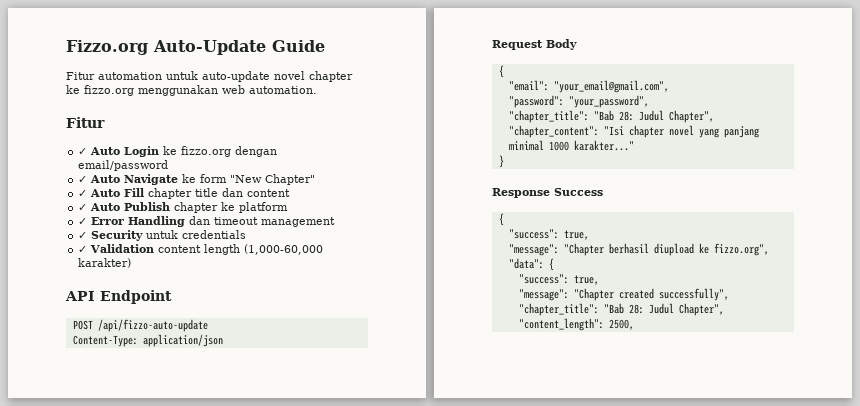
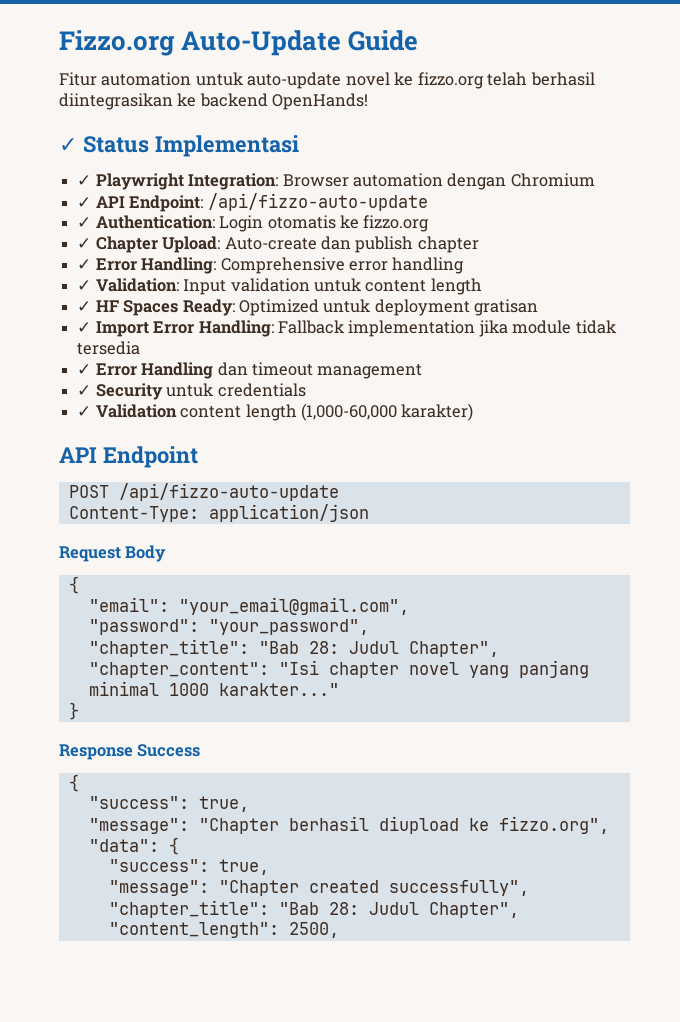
- Fitur automation untuk auto-update novel chapter ke fizzo.org menggunakan web automation.
- Fitur
- ✓ Auto Login ke fizzo.org dengan email/password
- ✓ Auto Navigate ke form "New Chapter"
- ✓ Auto Fill chapter title dan content
- ✓ Auto Publish chapter ke platform
+ Fitur automation untuk auto-update novel ke fizzo.org telah berhasil diintegrasikan ke backend OpenHands!
+ ✓ Status Implementasi
+ ✓ Playwright Integration: Browser automation dengan Chromium
+ ✓ API Endpoint: /api/fizzo-auto-update
+ ✓ Authentication: Login otomatis ke fizzo.org
+ ✓ Chapter Upload: Auto-create dan publish chapter
+ ✓ Error Handling: Comprehensive error handling
+ ✓ Validation: Input validation untuk content length
+ ✓ HF Spaces Ready: Optimized untuk deployment gratisan
+ ✓ Import Error Handling: Fallback implementation jika module tidak tersedia

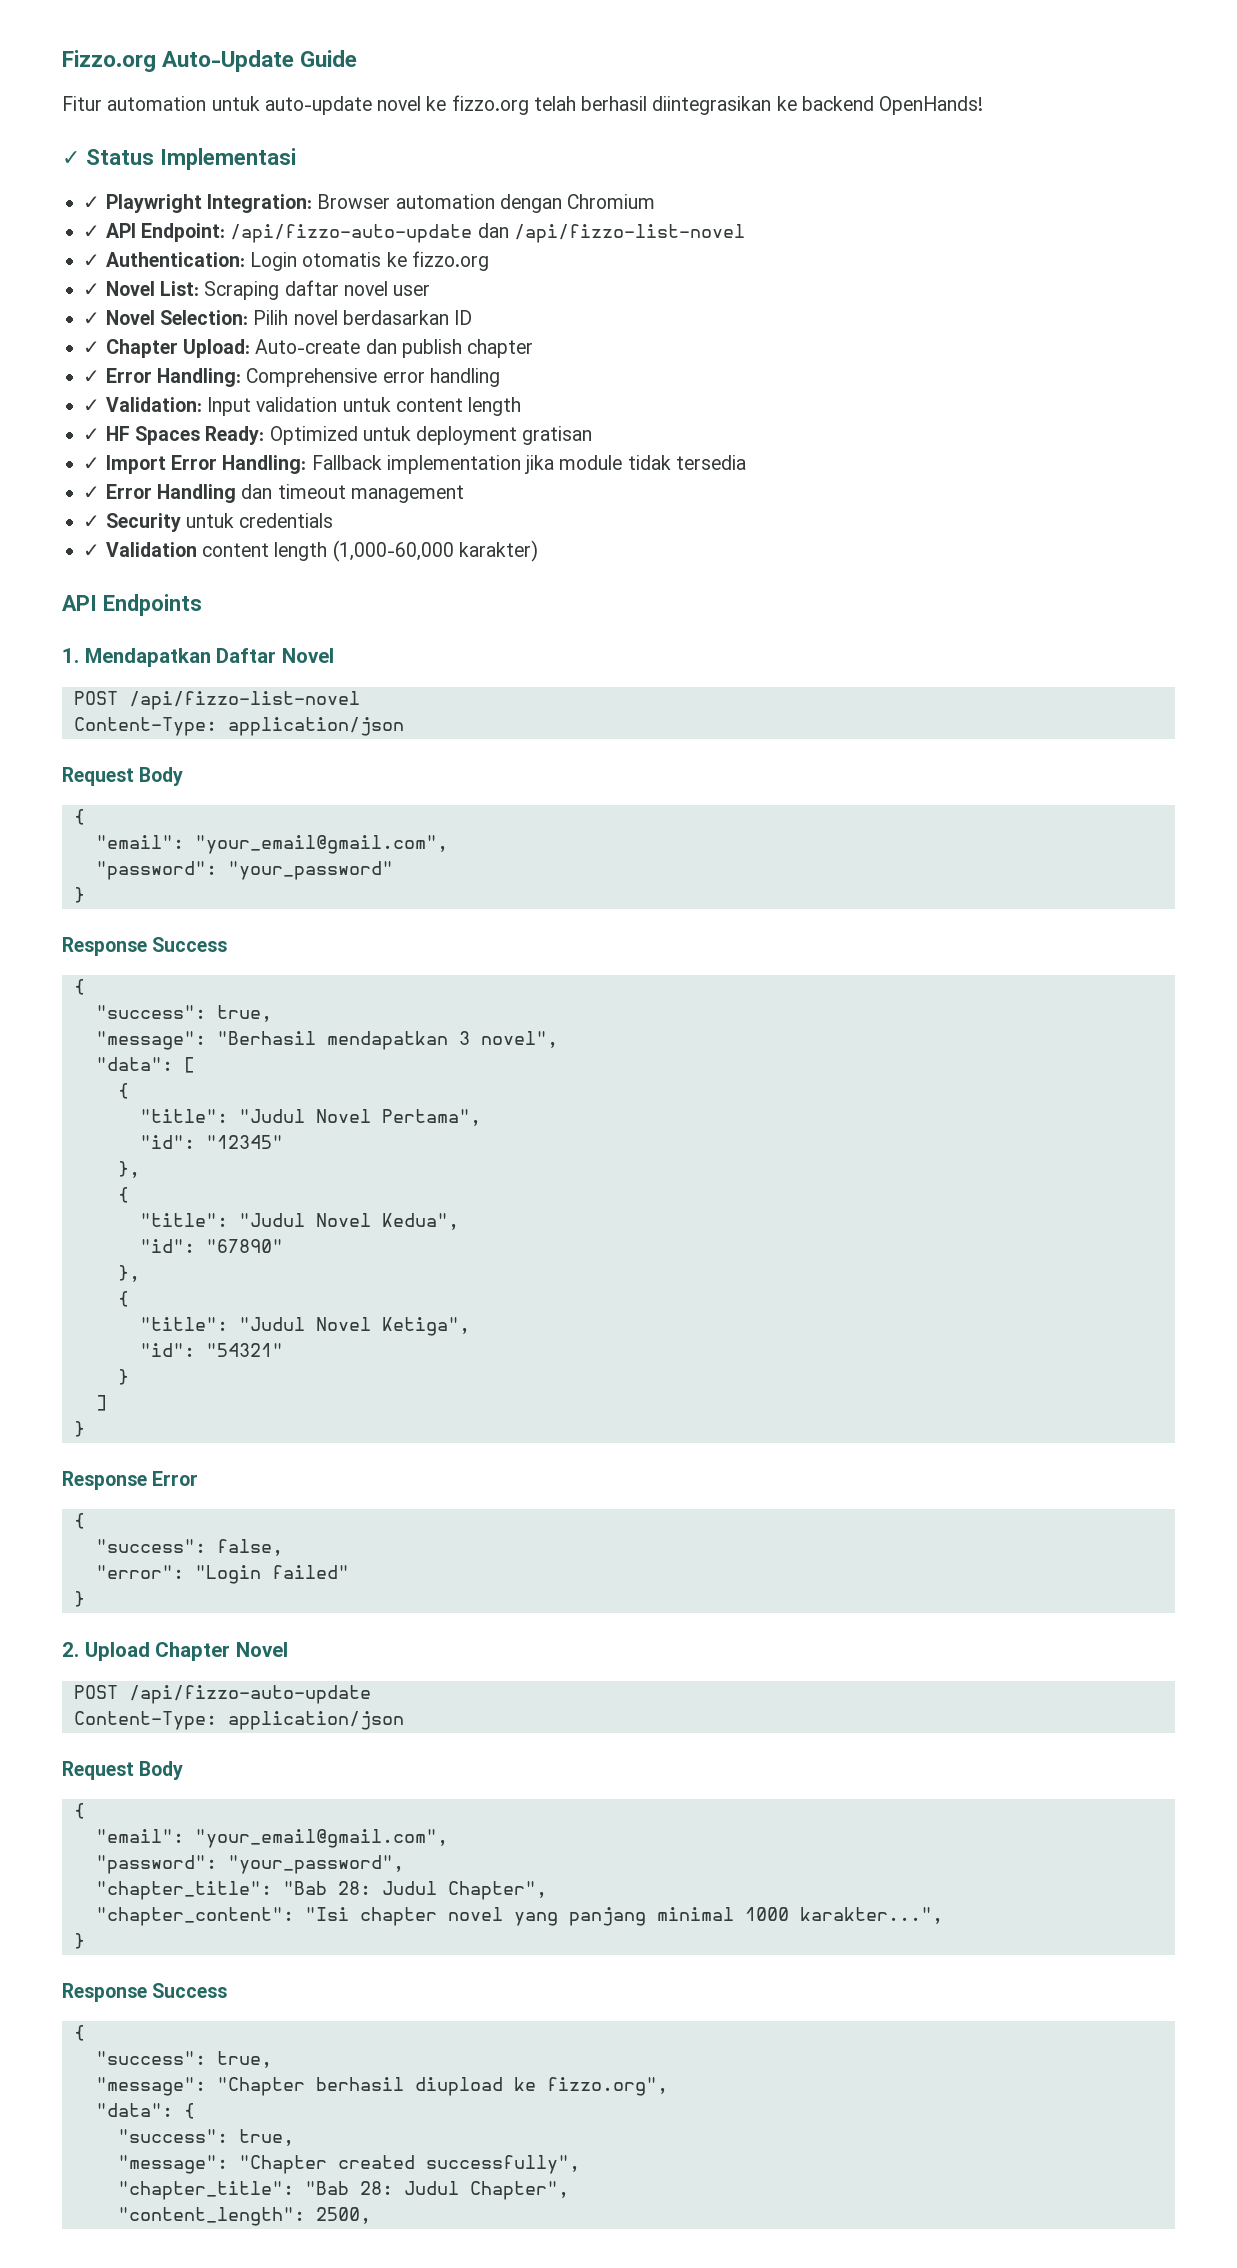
- ✓ API Endpoint: /api/fizzo-auto-update
+ ✓ API Endpoint: /api/fizzo-auto-update dan /api/fizzo-list-novel
+ ✓ Novel List: Scraping daftar novel user
+ ✓ Novel Selection: Pilih novel berdasarkan ID
- API Endpoint
+ API Endpoints
+ 1. Mendapatkan Daftar Novel
+ POST /api/fizzo-list-novel
+ Content-Type: application/json
+ Request Body
+ {
+ "email": "your_email@gmail.com",
+ "password": "your_password"
+ }
+ Response Success
+ {
+ "success": true,
+ "message": "Berhasil mendapatkan 3 novel",
+ "data": [
+ {
+ "title": "Judul Novel Pertama",
+ "id": "12345"
+ },
+ {
+ "title": "Judul Novel Kedua",
+ "id": "67890"
+ },
+ {
+ "title": "Judul Novel Ketiga",
+ "id": "54321"
+ }
+ ]
+ }
+ Response Error
+ {
+ "success": false,
+ "error": "Login failed"
+ }
+ 2. Upload Chapter Novel
- "chapter_content": "Isi chapter novel yang panjang minimal 1000 karakter..."
+ "chapter_content": "Isi chapter novel yang panjang minimal 1000 karakter...",

